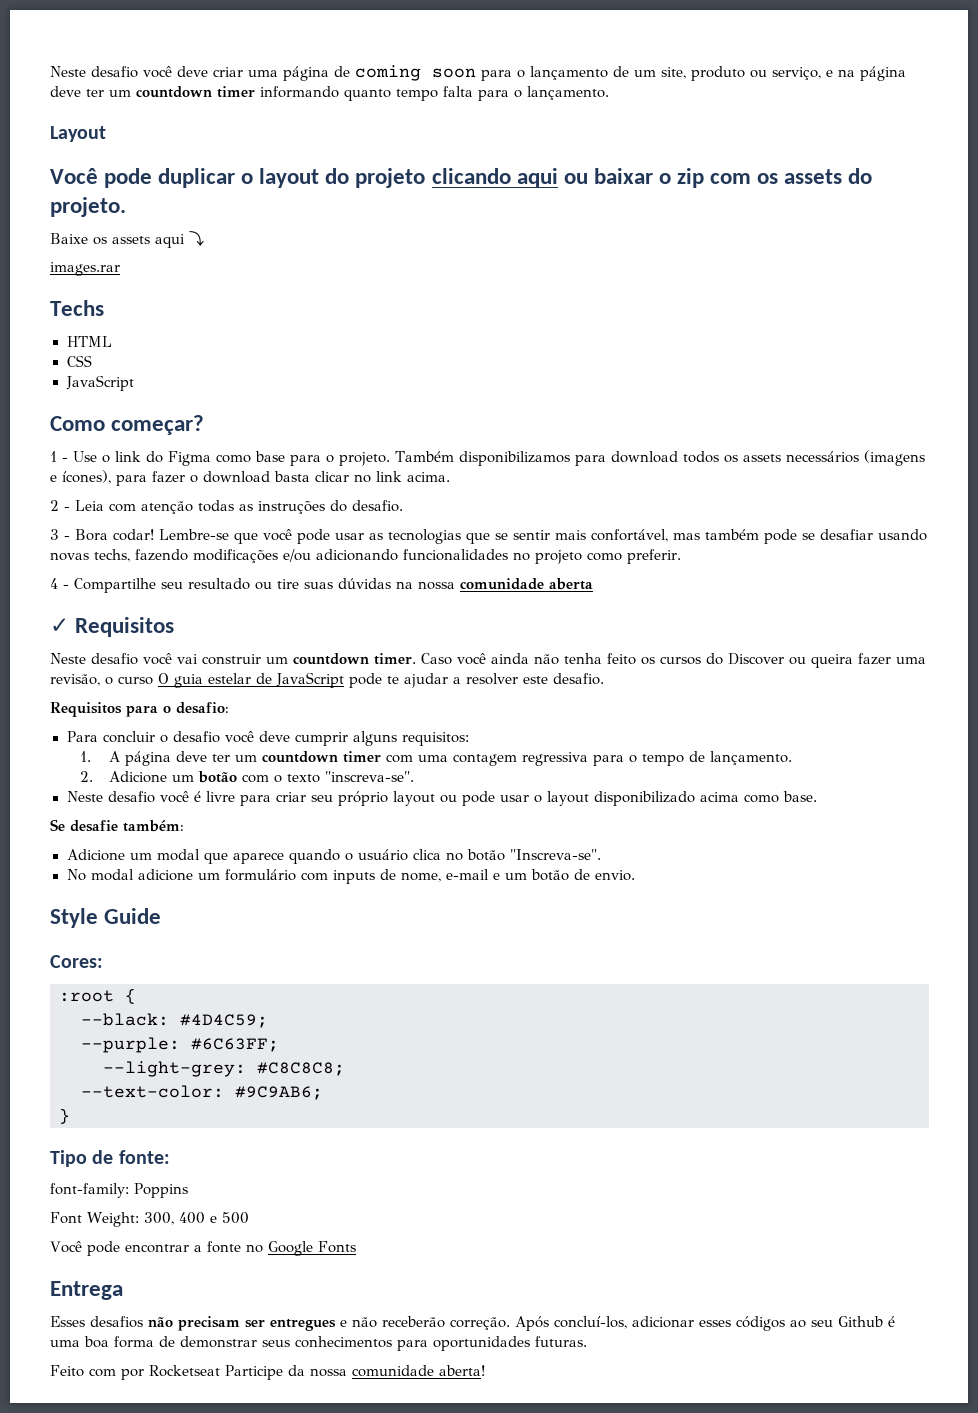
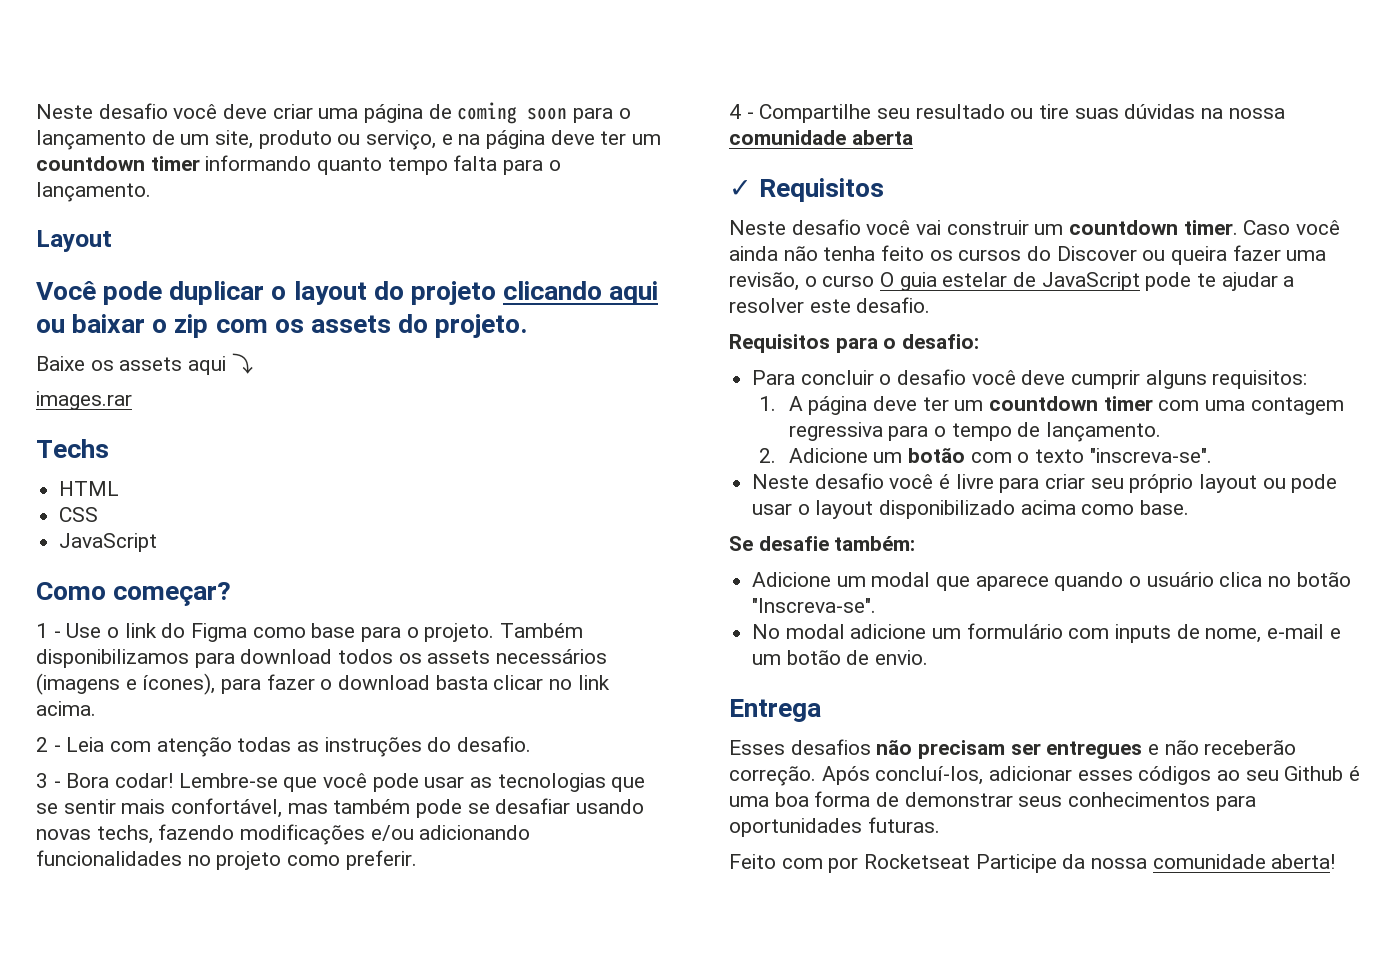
- Style Guide
- Cores:
- :root {
- --black: #4D4C59;
- --purple: #6C63FF;
- --light-grey: #C8C8C8;
- --text-color: #9C9AB6;
- }
- Tipo de fonte:
- font-family: Poppins
- Font Weight: 300, 400 e 500
- Você pode encontrar a fonte no Google Fonts

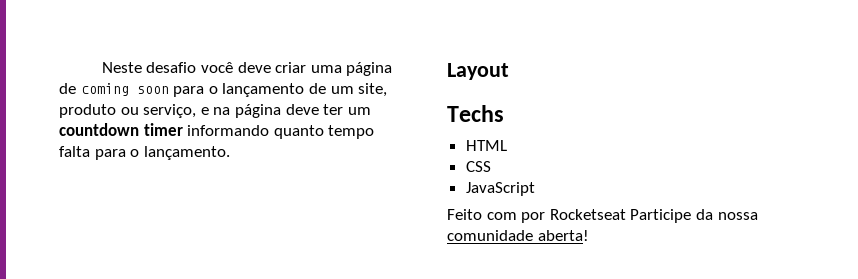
- Você pode duplicar o layout do projeto clicando aqui ou baixar o zip com os assets do projeto.
- Baixe os assets aqui ⤵
- images.rar
  Techs
  HTML
  CSS
  JavaScript
- Como começar?
- 1 - Use o link do Figma como base para o projeto. Também disponibilizamos para download todos os assets necessários (imagens e ícones), para fazer o download basta clicar no link acima.
- 2 - Leia com atenção todas as instruções do desafio.
- 3 - Bora codar! Lembre-se que você pode usar as tecnologias que se sentir mais confortável, mas também pode se desafiar usando novas techs, fazendo modificações e/ou adicionando funcionalidades no projeto como preferir.
- 4 - Compartilhe seu resultado ou tire suas dúvidas na nossa comunidade aberta
- ✓ Requisitos
- Neste desafio você vai construir um countdown timer. Caso você ainda não tenha feito os cursos do Discover ou queira fazer uma revisão, o curso O guia estelar de JavaScript pode te ajudar a resolver este desafio.
- Requisitos para o desafio:
- Para concluir o desafio você deve cumprir alguns requisitos:
- 1. A página deve ter um countdown timer com uma contagem regressiva para o tempo de lançamento.
- 2. Adicione um botão com o texto "inscreva-se".
- Neste desafio você é livre para criar seu próprio layout ou pode usar o layout disponibilizado acima como base.
- Se desafie também:
- Adicione um modal que aparece quando o usuário clica no botão "Inscreva-se".
- No modal adicione um formulário com inputs de nome, e-mail e um botão de envio.
- Entrega
- Esses desafios não precisam ser entregues e não receberão correção. Após concluí-los, adicionar esses códigos ao seu Github é uma boa forma de demonstrar seus conhecimentos para oportunidades futuras.

